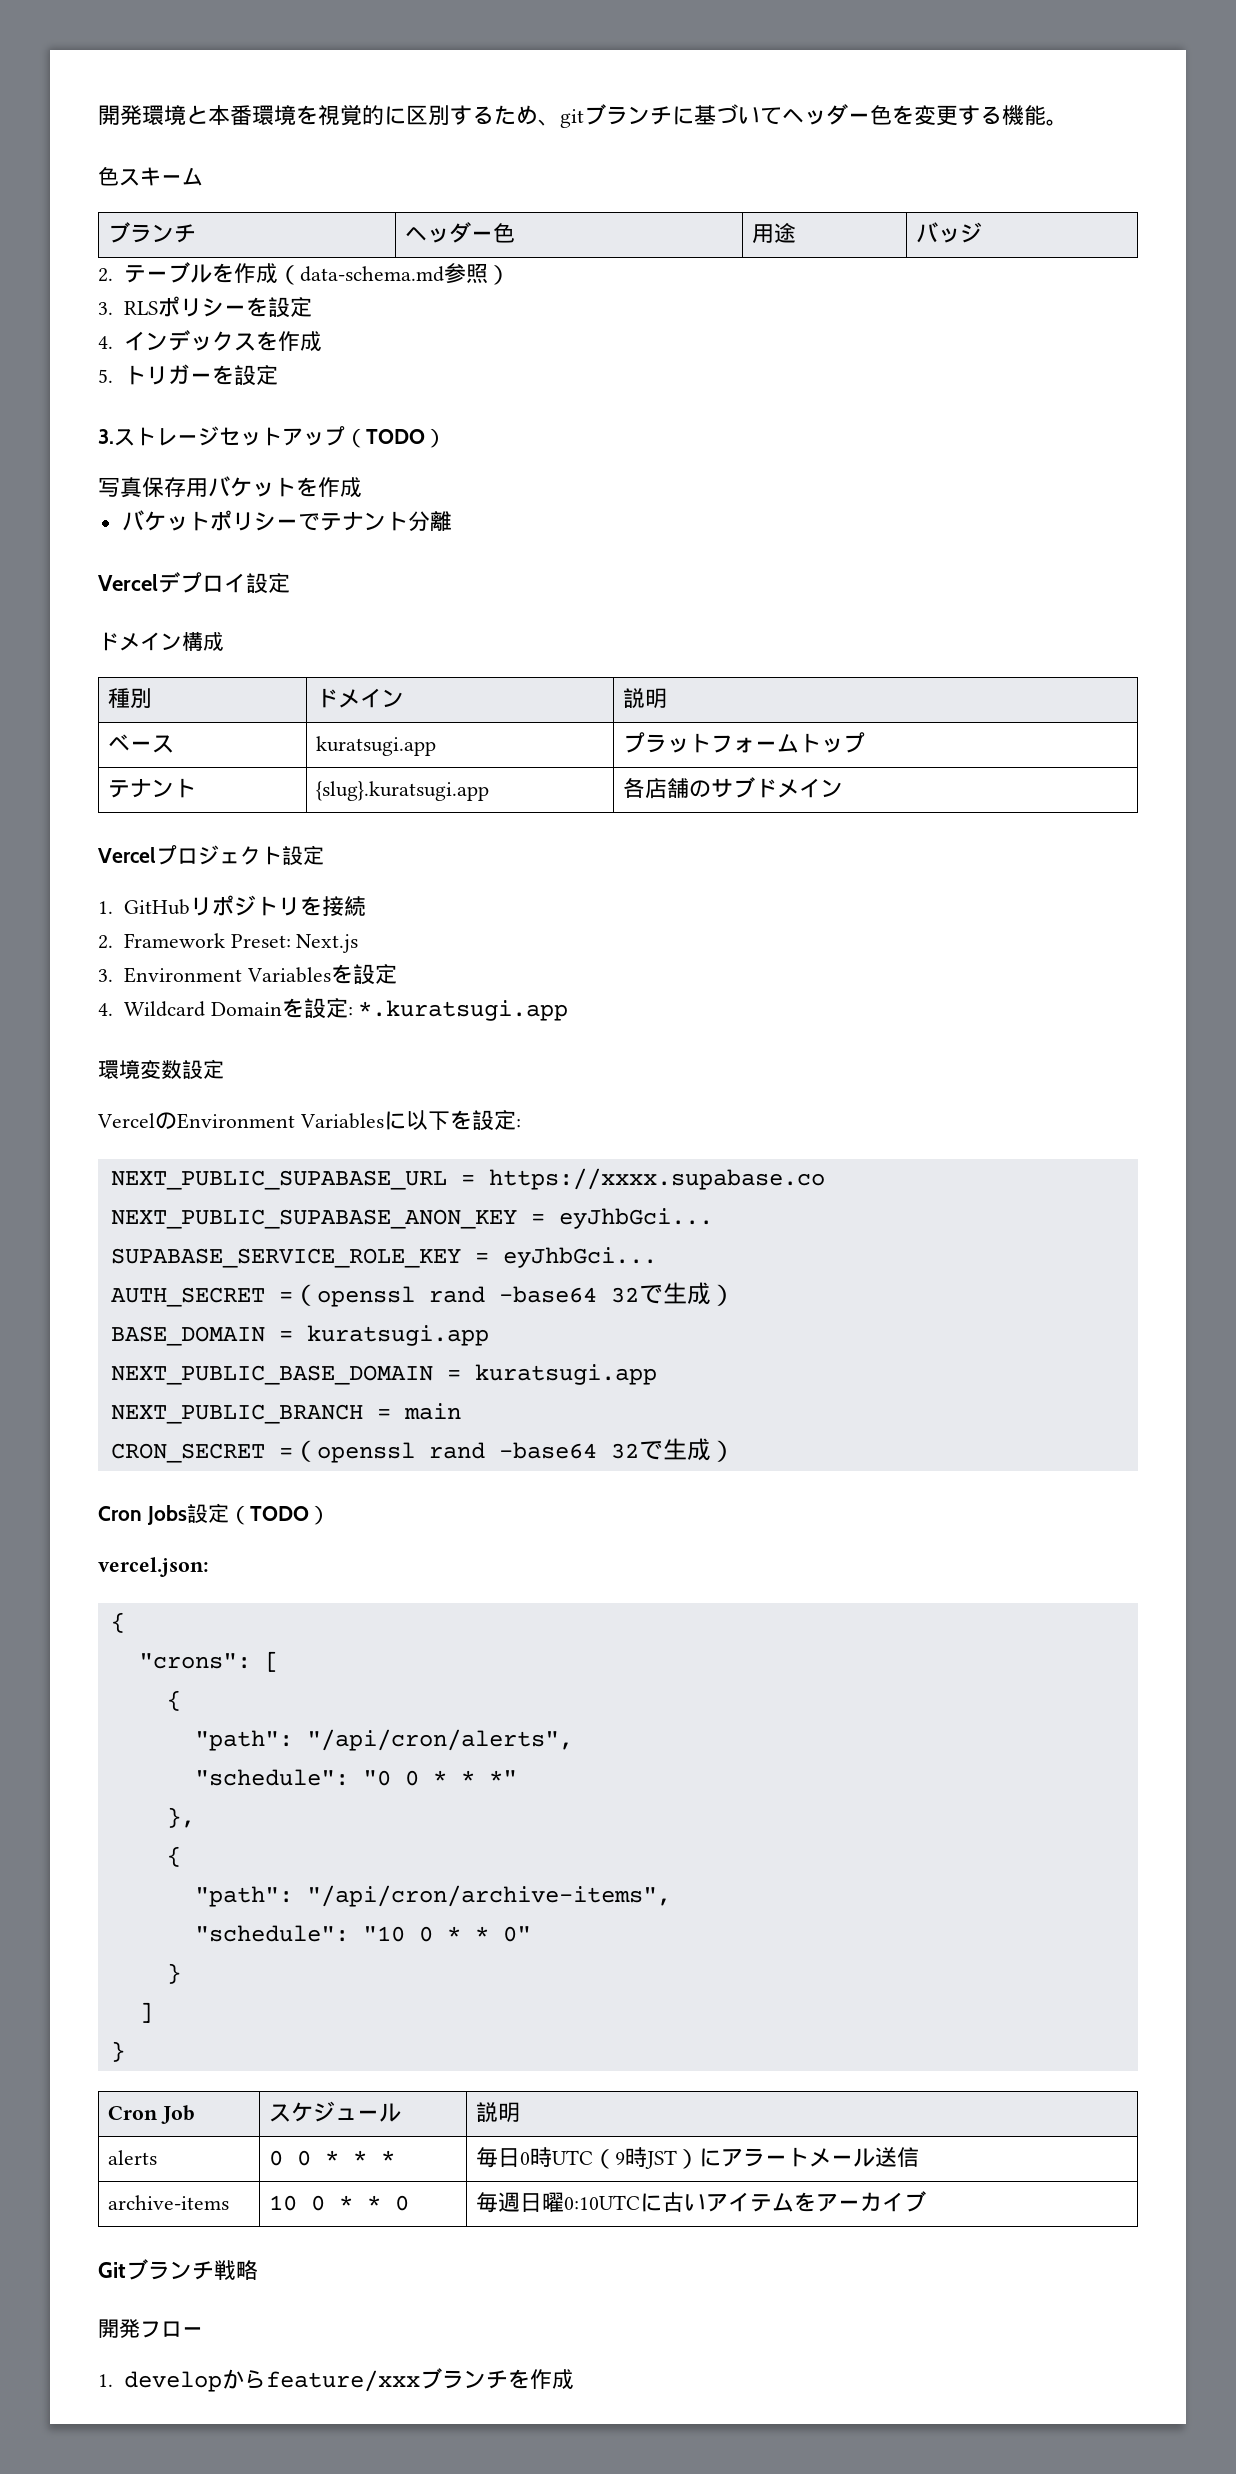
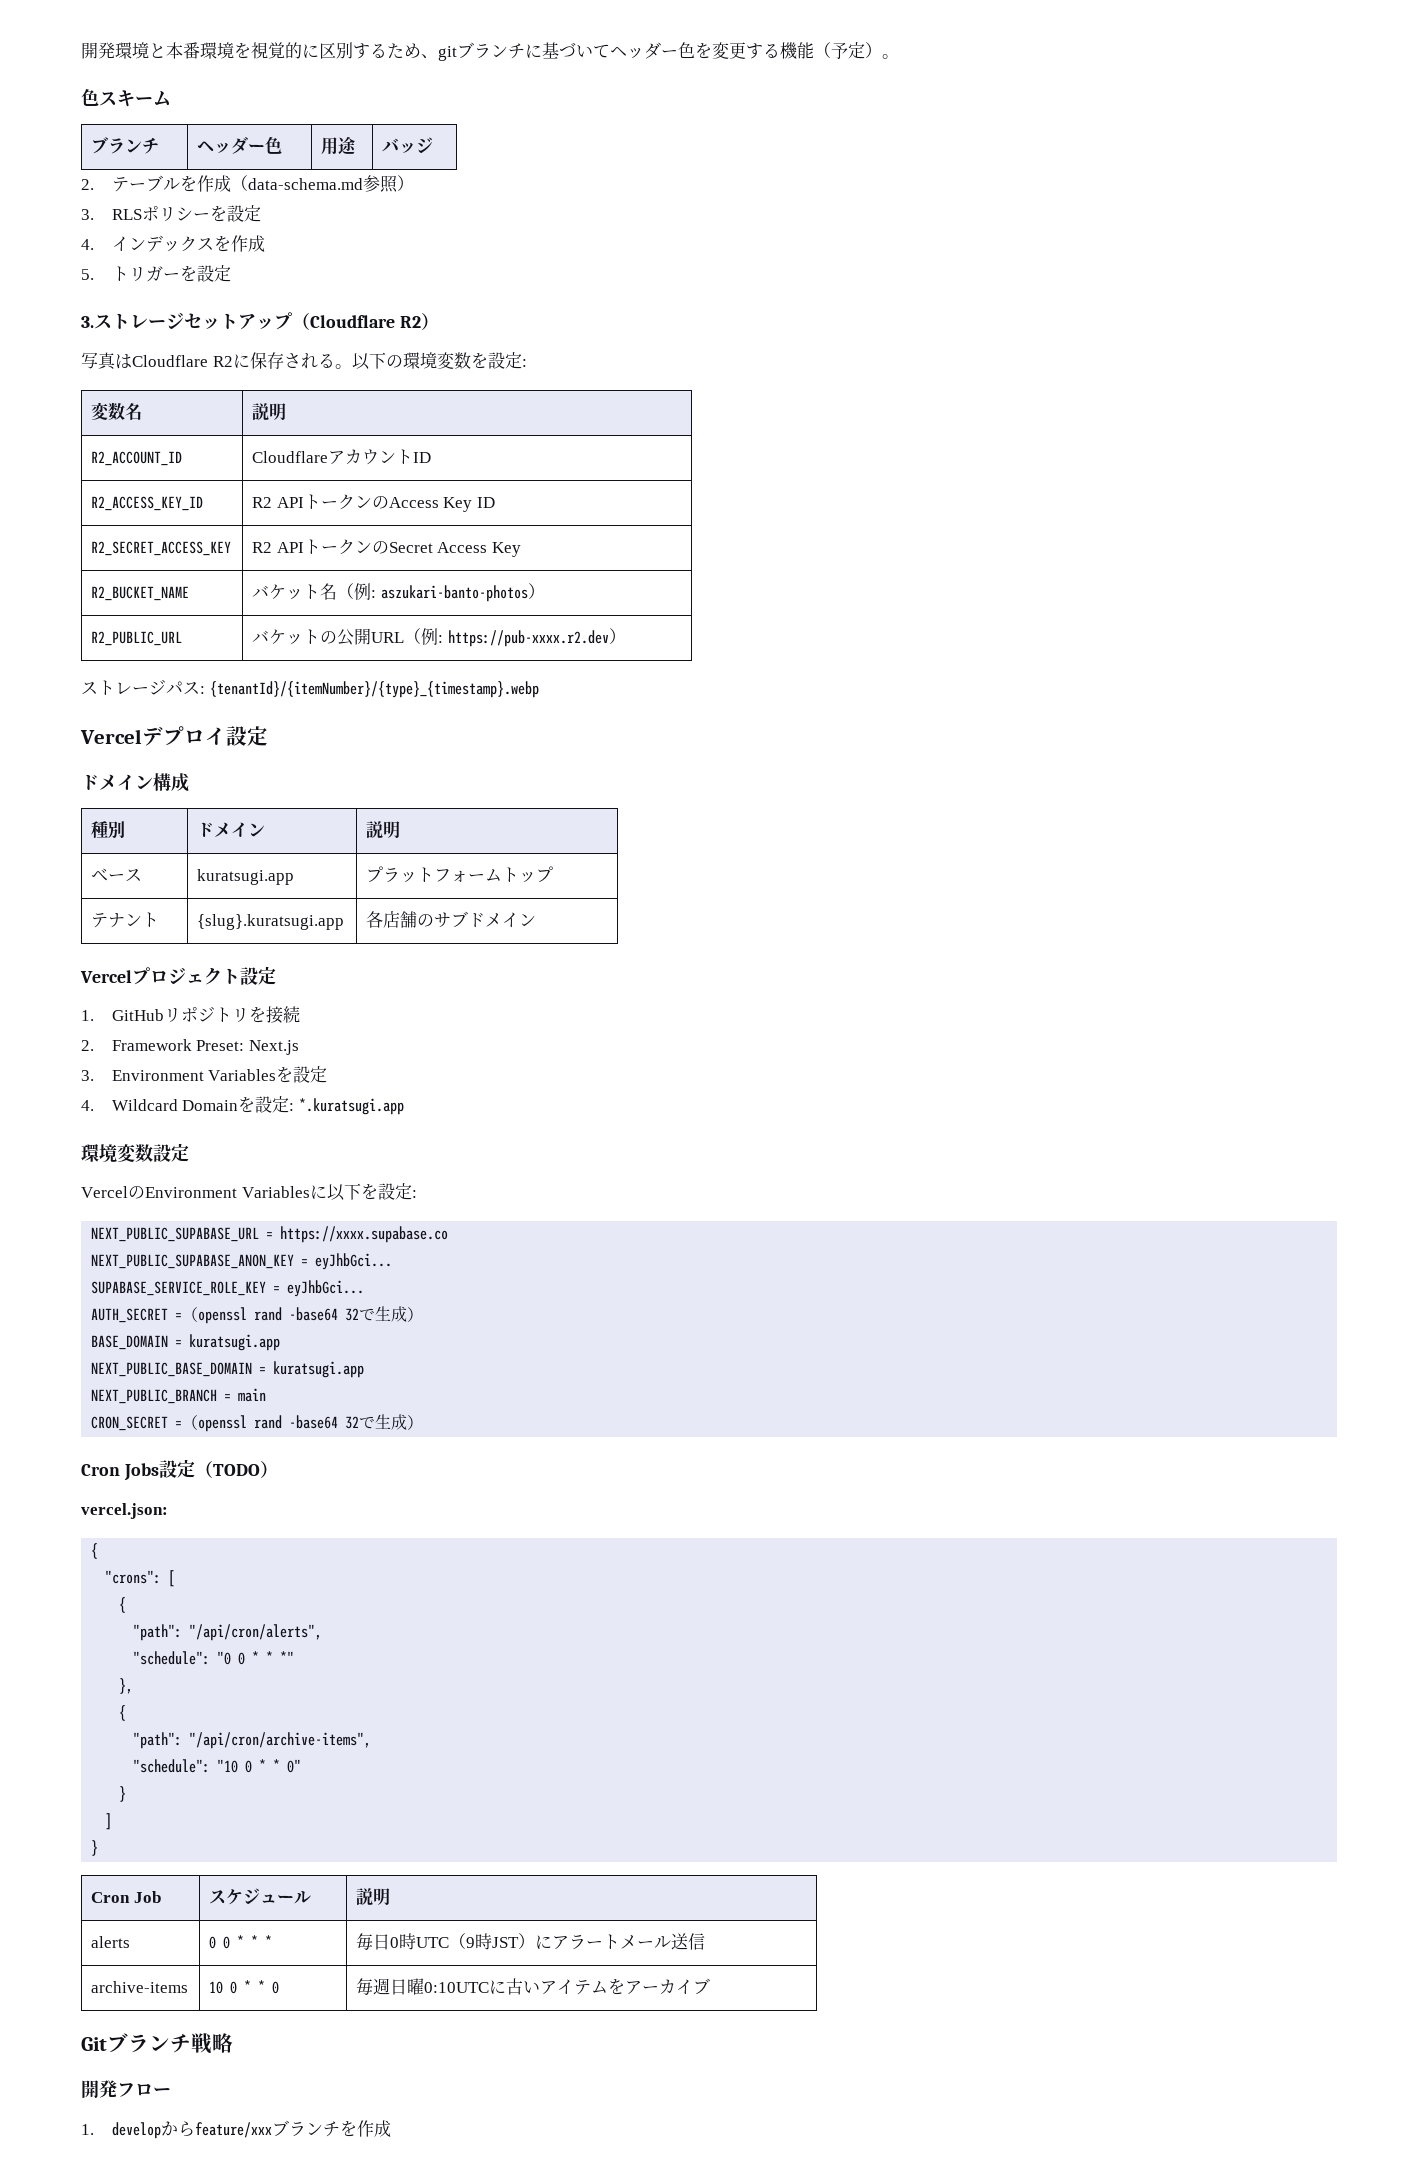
- 開発環境と本番環境を視覚的に区別するため、gitブランチに基づいてヘッダー色を変更する機能。
+ 開発環境と本番環境を視覚的に区別するため、gitブランチに基づいてヘッダー色を変更する機能（予定）。
- 3.ストレージセットアップ（TODO）
+ 3.ストレージセットアップ（Cloudflare R2）
- 写真保存用バケットを作成
- バケットポリシーでテナント分離
+ 写真はCloudflare R2に保存される。以下の環境変数を設定:
+ 変数名 | 説明
+ R2_ACCOUNT_ID | CloudflareアカウントID
+ R2_ACCESS_KEY_ID | R2 APIトークンのAccess Key ID
+ R2_SECRET_ACCESS_KEY | R2 APIトークンのSecret Access Key
+ R2_BUCKET_NAME | バケット名（例: aszukari-banto-photos）
+ R2_PUBLIC_URL | バケットの公開URL（例: https://pub-xxxx.r2.dev）
+ ストレージパス: {tenantId}/{itemNumber}/{type}_{timestamp}.webp

